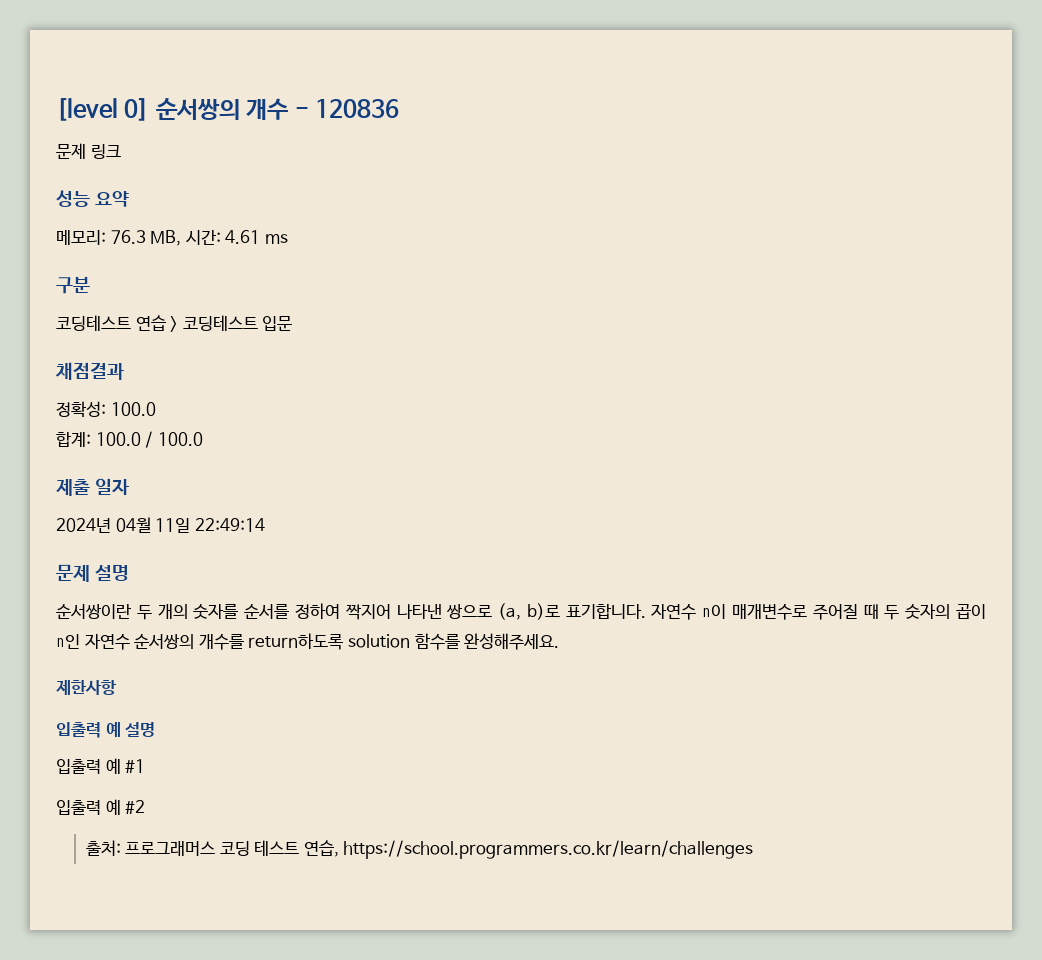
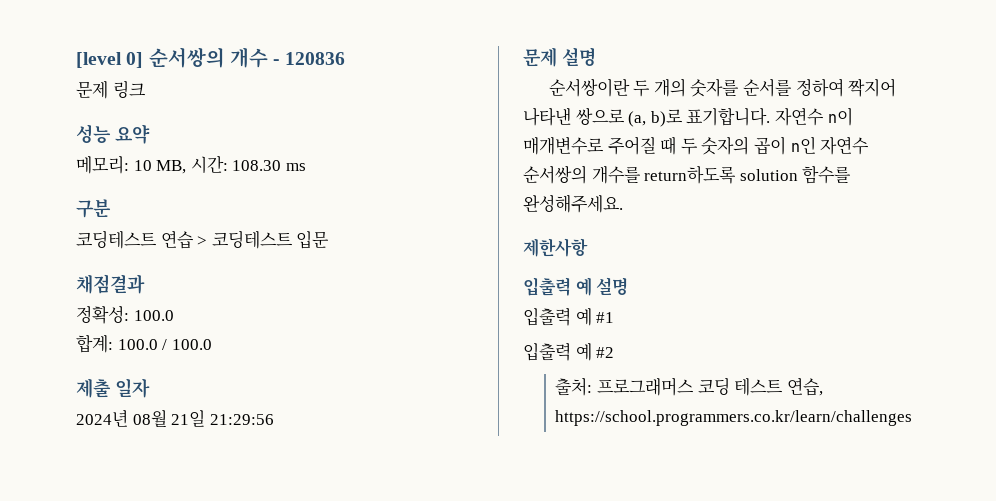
- 메모리: 76.3 MB, 시간: 4.61 ms
+ 메모리: 10 MB, 시간: 108.30 ms
- 2024년 04월 11일 22:49:14
+ 2024년 08월 21일 21:29:56

